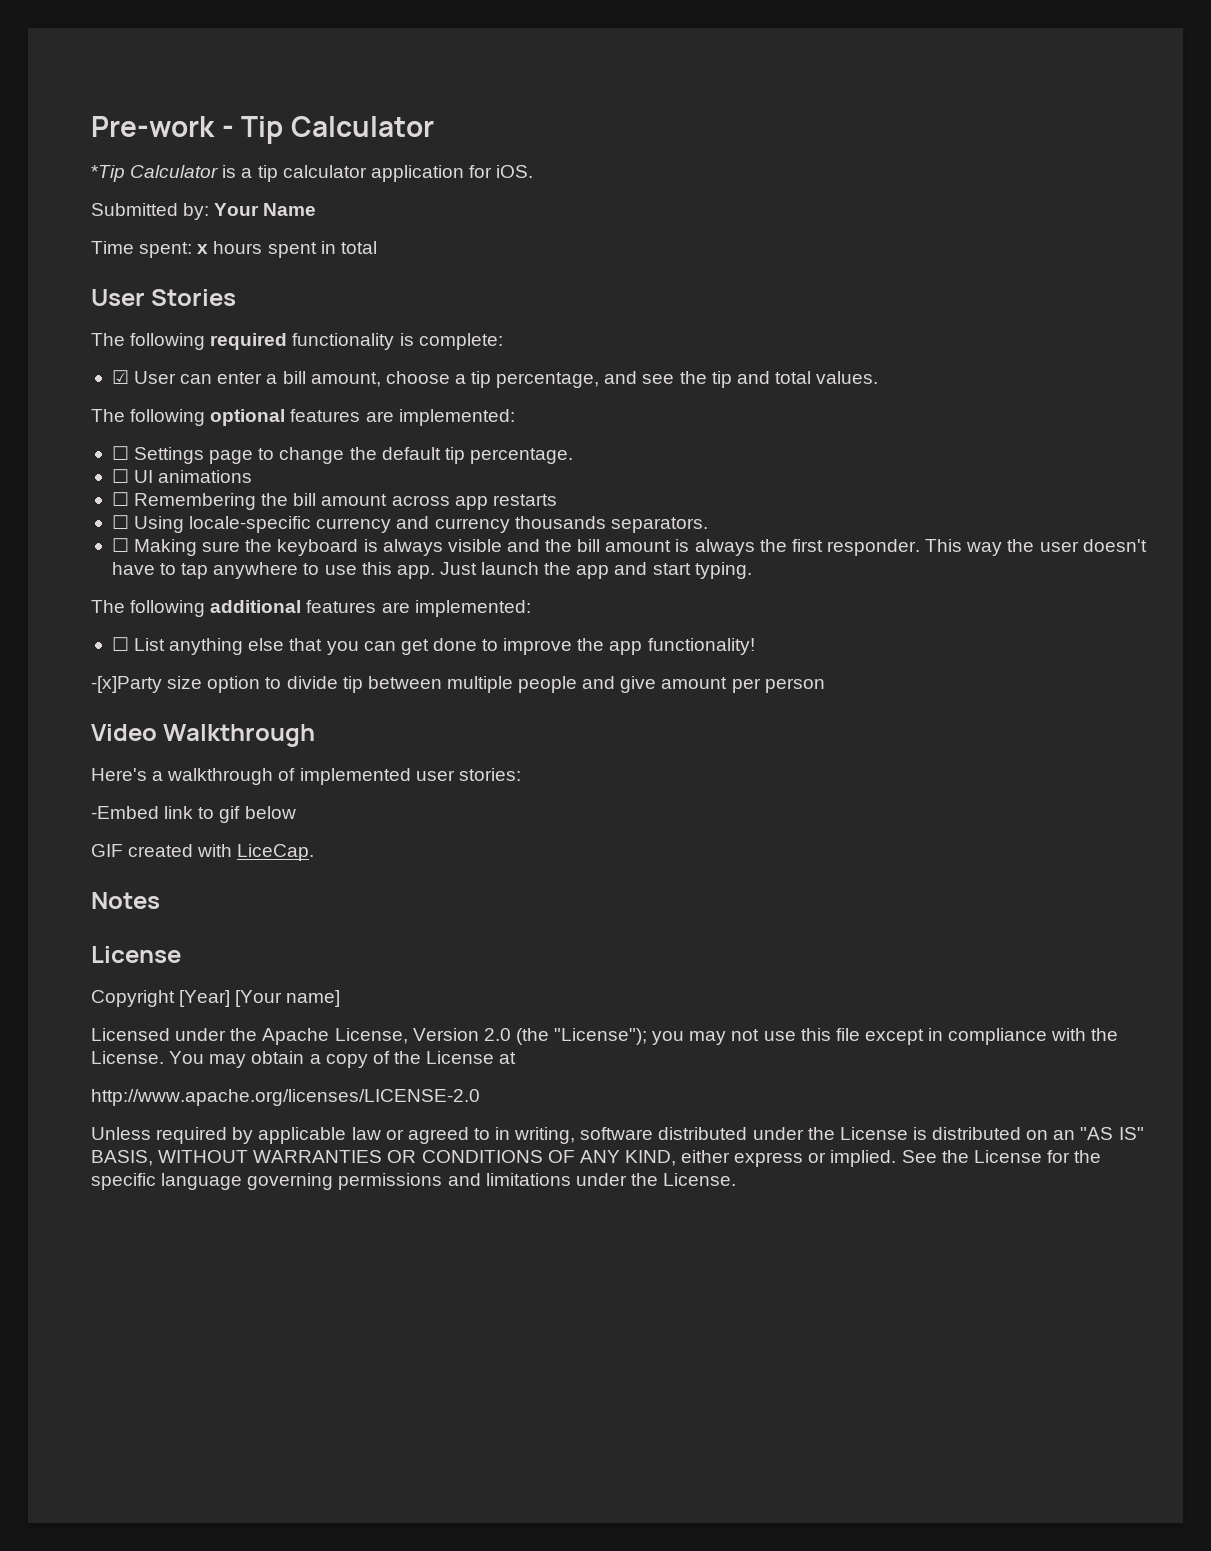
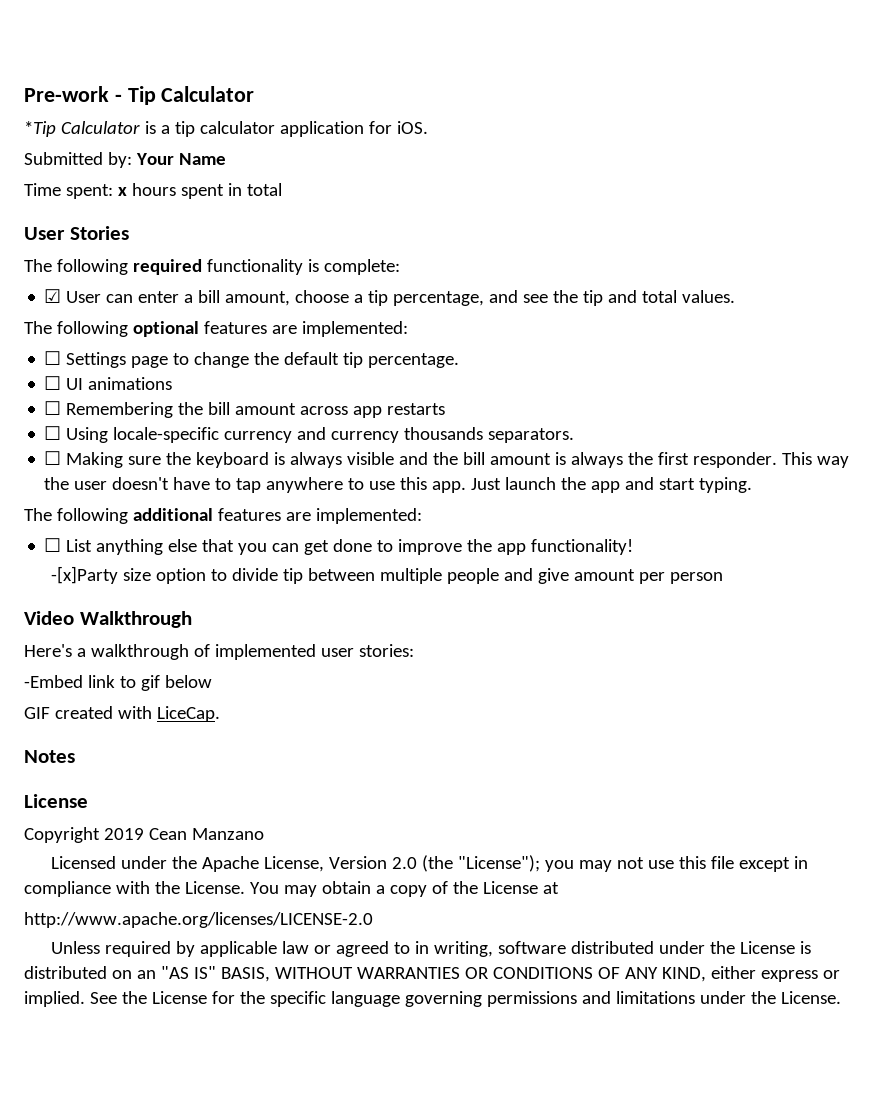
- Copyright [Year] [Your name]
+ Copyright 2019 Cean Manzano

